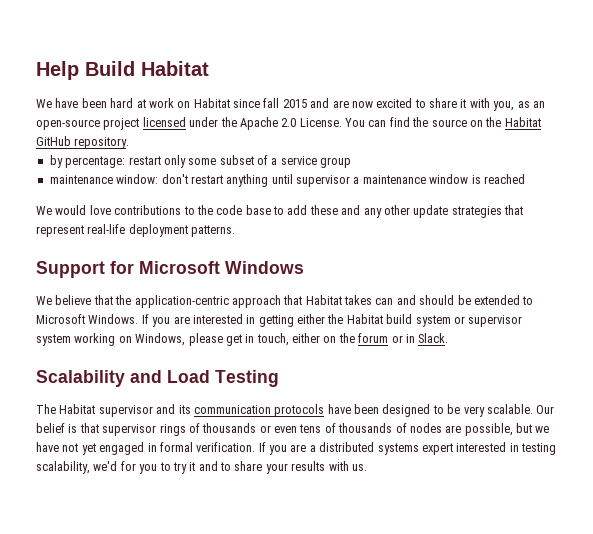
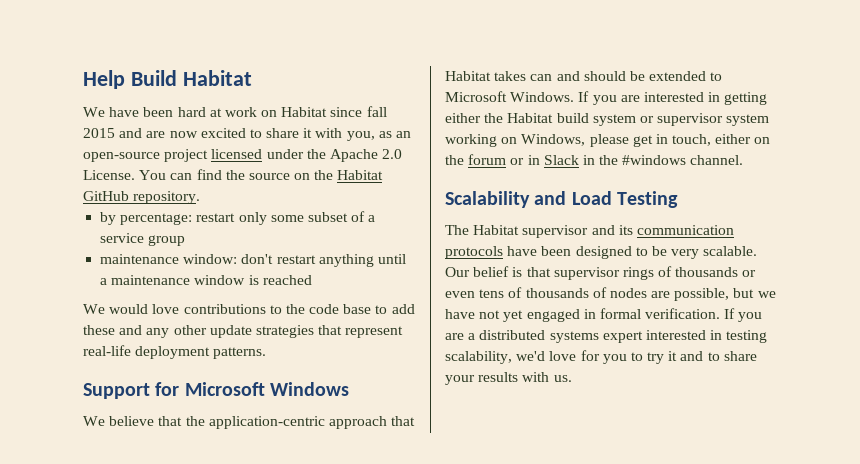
- maintenance window: don't restart anything until supervisor a maintenance window is reached
+ maintenance window: don't restart anything until a maintenance window is reached
- If you are interested in getting either the Habitat build system or supervisor system working on Windows, please get in touch, either on the forum or in Slack.
+ If you are interested in getting either the Habitat build system or supervisor system working on Windows, please get in touch, either on the forum or in Slack in the #windows channel.
- If you are a distributed systems expert interested in testing scalability, we'd for you to try it and to share your results with us.
+ If you are a distributed systems expert interested in testing scalability, we'd love for you to try it and to share your results with us.

